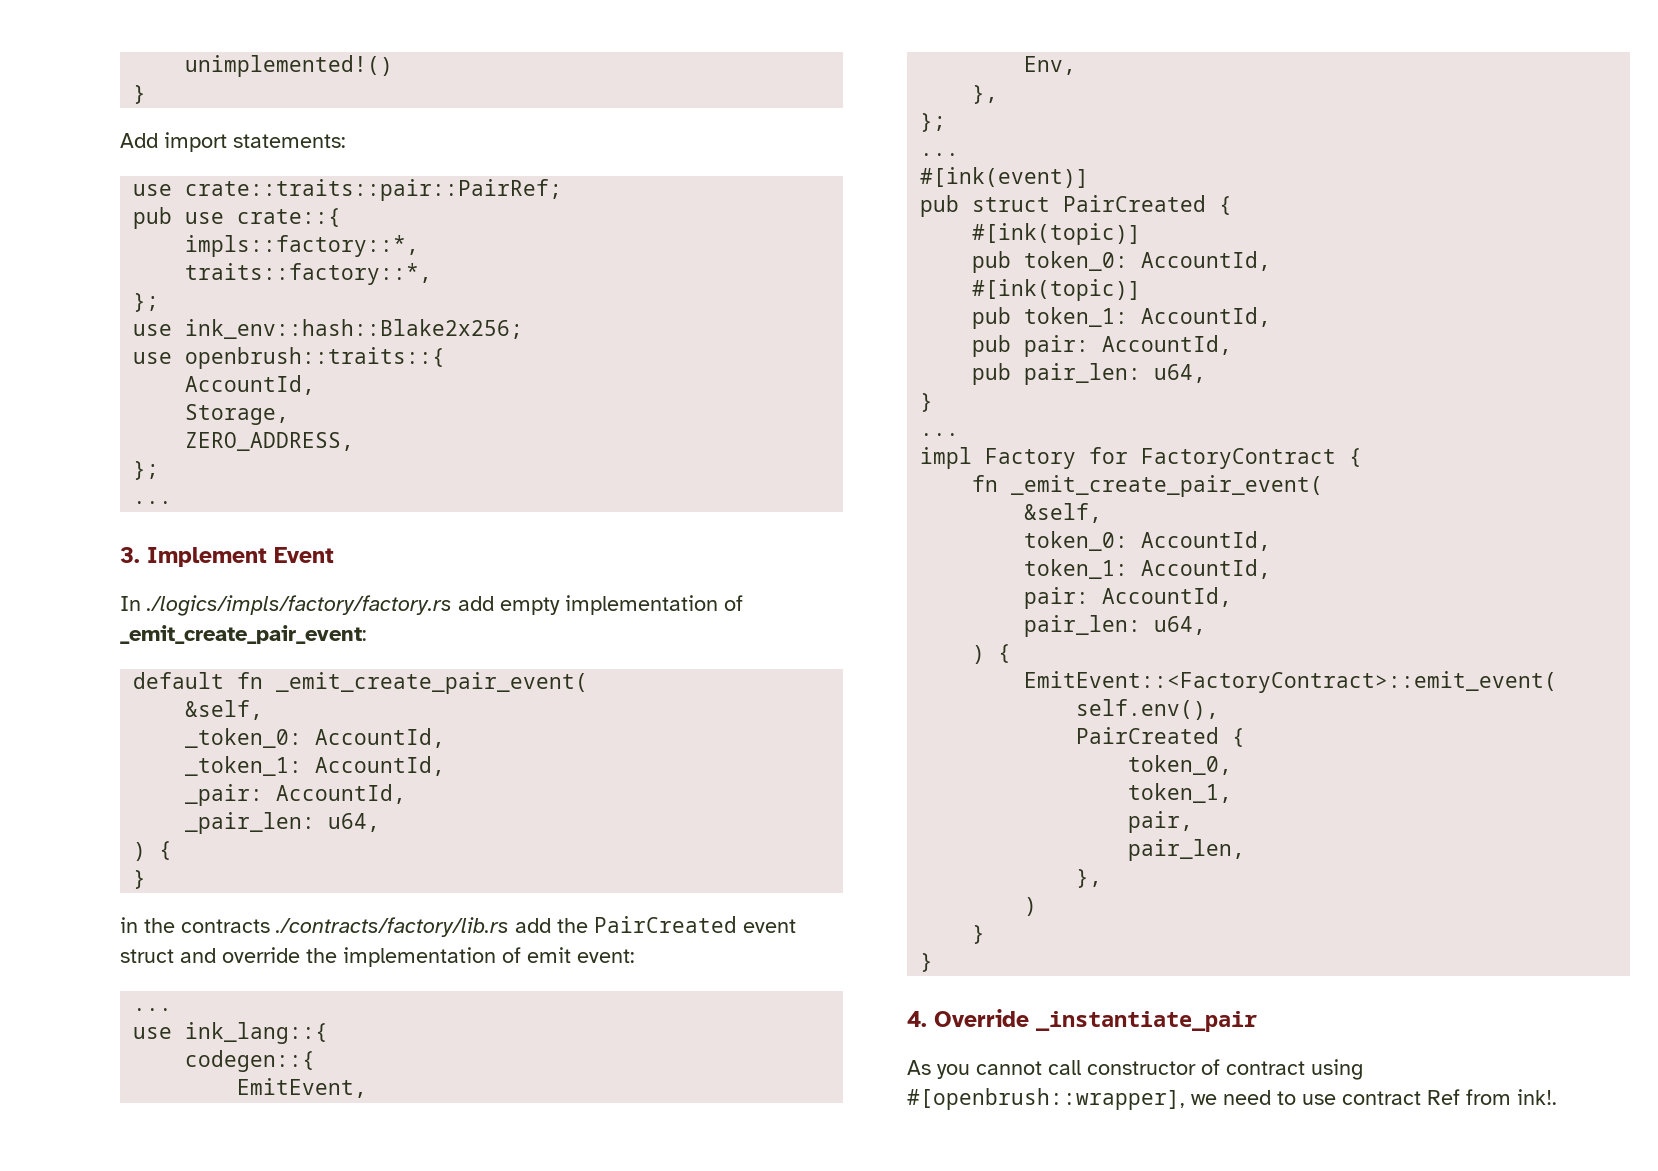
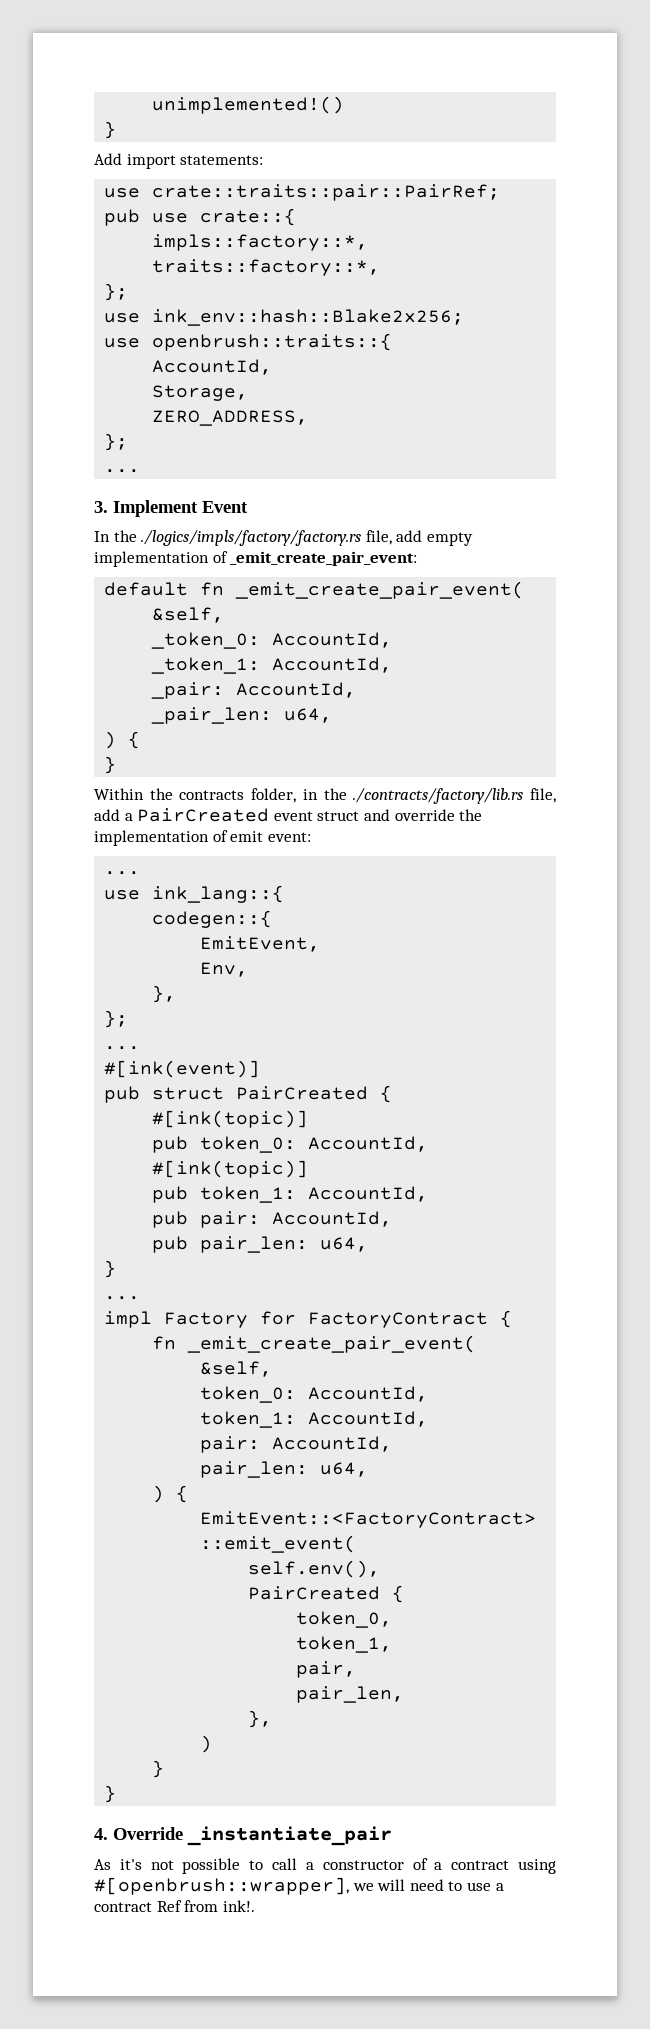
- In ./logics/impls/factory/factory.rs add empty implementation of _emit_create_pair_event:
+ In the ./logics/impls/factory/factory.rs file, add empty implementation of _emit_create_pair_event:
- in the contracts ./contracts/factory/lib.rs add the PairCreated event struct and override the implementation of emit event:
+ Within the contracts folder, in the ./contracts/factory/lib.rs file, add a PairCreated event struct and override the implementation of emit event:
- As you cannot call constructor of contract using #[openbrush::wrapper], we need to use contract Ref from ink!.
+ As it's not possible to call a constructor of a contract using #[openbrush::wrapper], we will need to use a contract Ref from ink!.

